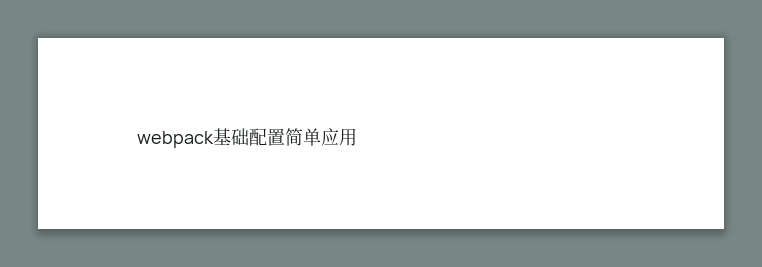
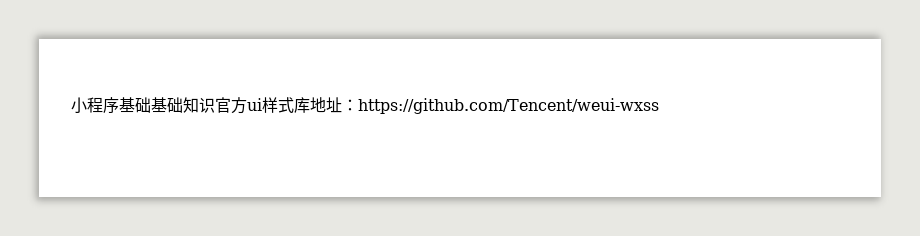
- webpack基础配置简单应用
+ 小程序基础基础知识官方ui样式库地址：https://github.com/Tencent/weui-wxss

